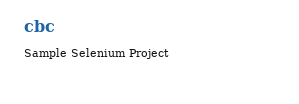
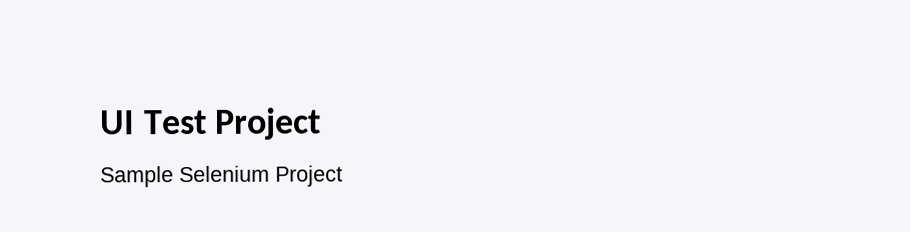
- cbc
+ UI Test Project

